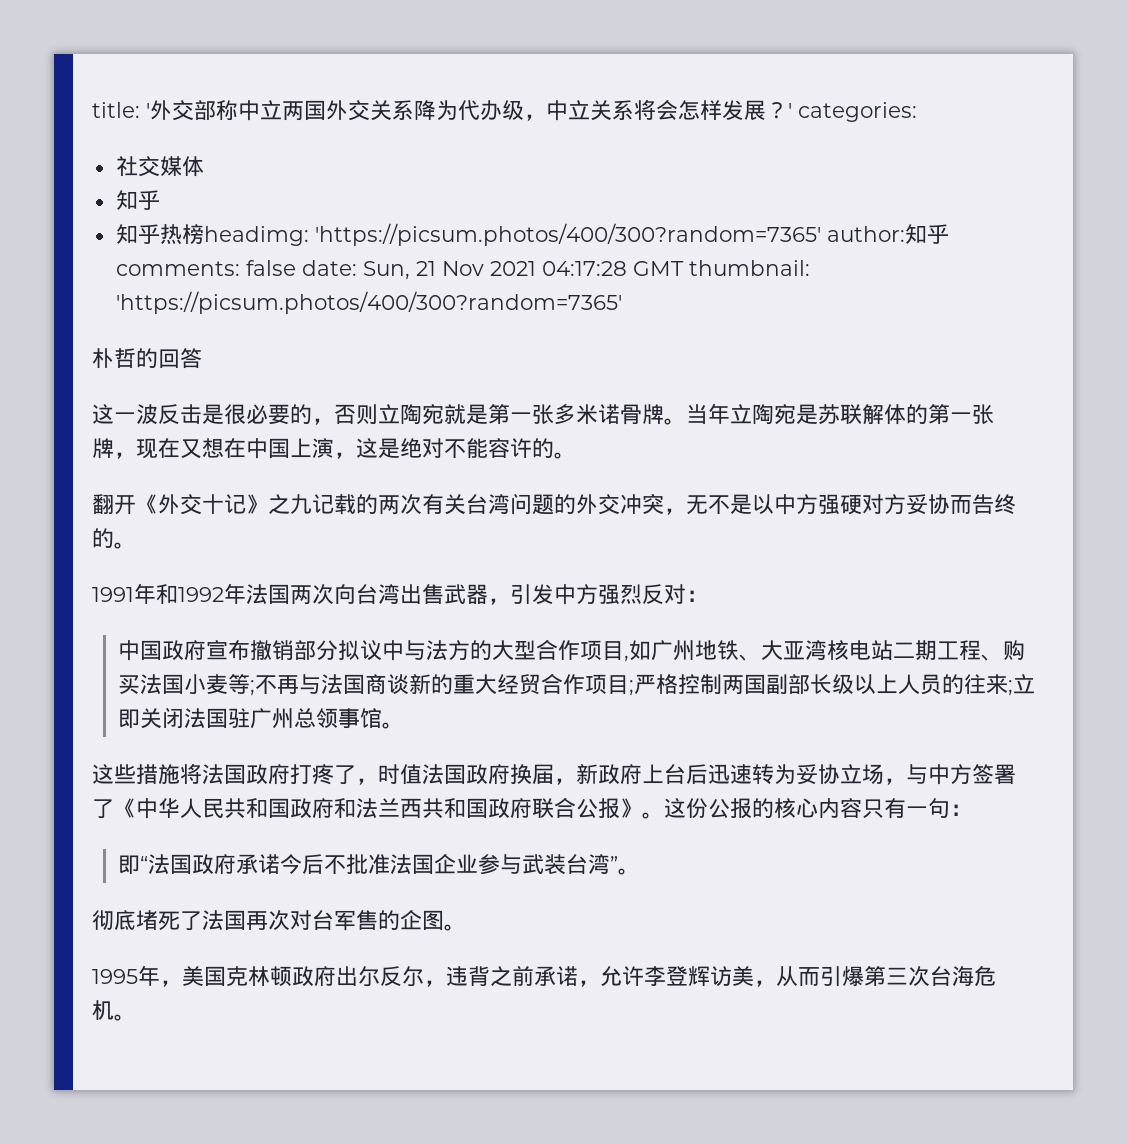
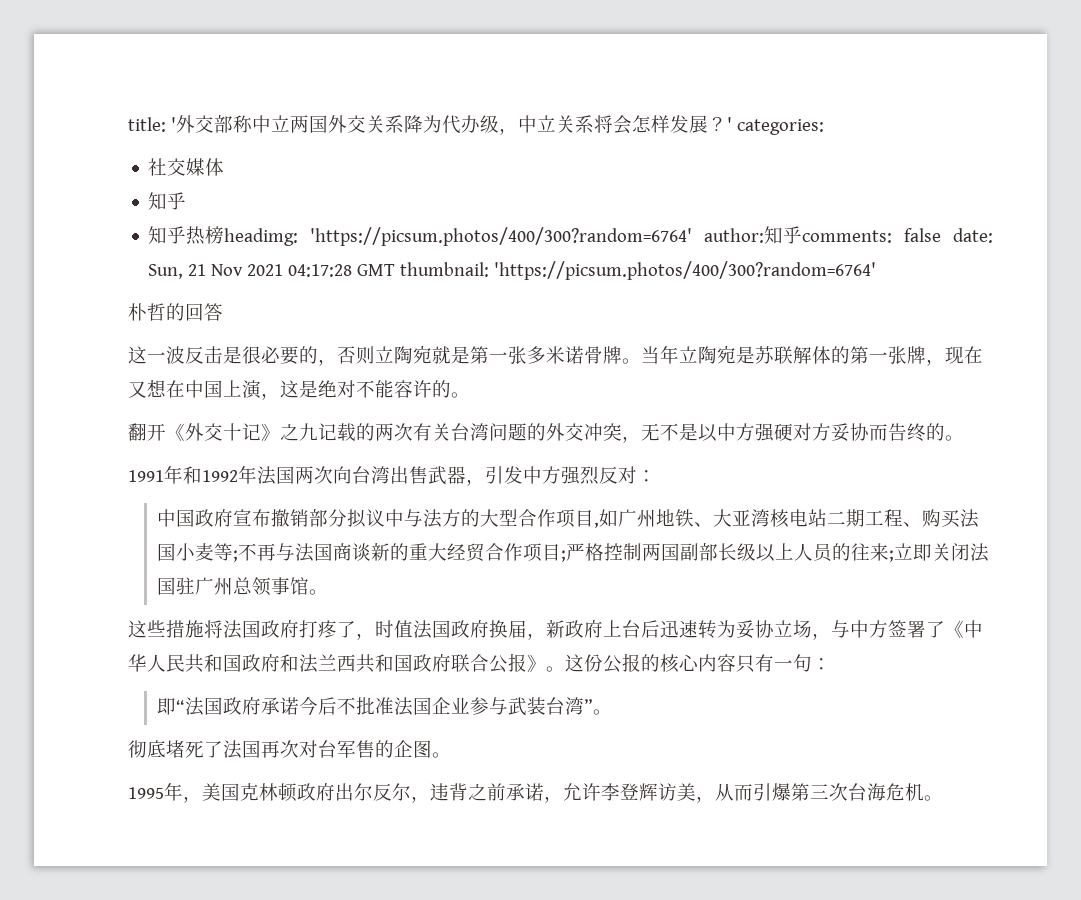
- 知乎热榜headimg: 'https://picsum.photos/400/300?random=7365' author:知乎comments: false date: Sun, 21 Nov 2021 04:17:28 GMT thumbnail: 'https://picsum.photos/400/300?random=7365'
+ 知乎热榜headimg: 'https://picsum.photos/400/300?random=6764' author:知乎comments: false date: Sun, 21 Nov 2021 04:17:28 GMT thumbnail: 'https://picsum.photos/400/300?random=6764'

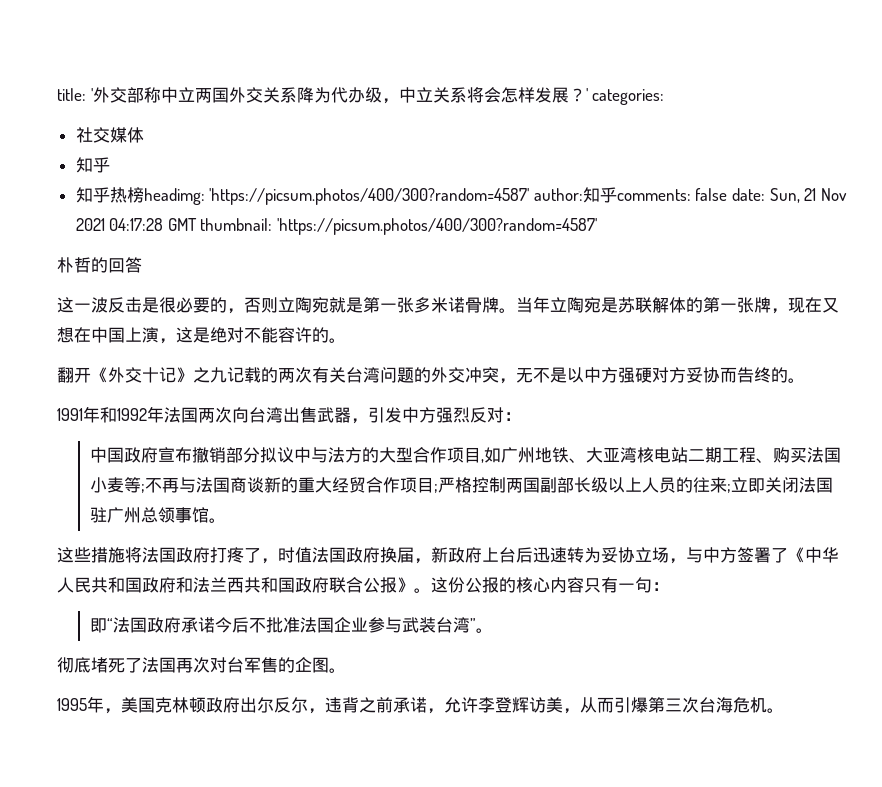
- 知乎热榜headimg: 'https://picsum.photos/400/300?random=6764' author:知乎comments: false date: Sun, 21 Nov 2021 04:17:28 GMT thumbnail: 'https://picsum.photos/400/300?random=6764'
+ 知乎热榜headimg: 'https://picsum.photos/400/300?random=4587' author:知乎comments: false date: Sun, 21 Nov 2021 04:17:28 GMT thumbnail: 'https://picsum.photos/400/300?random=4587'

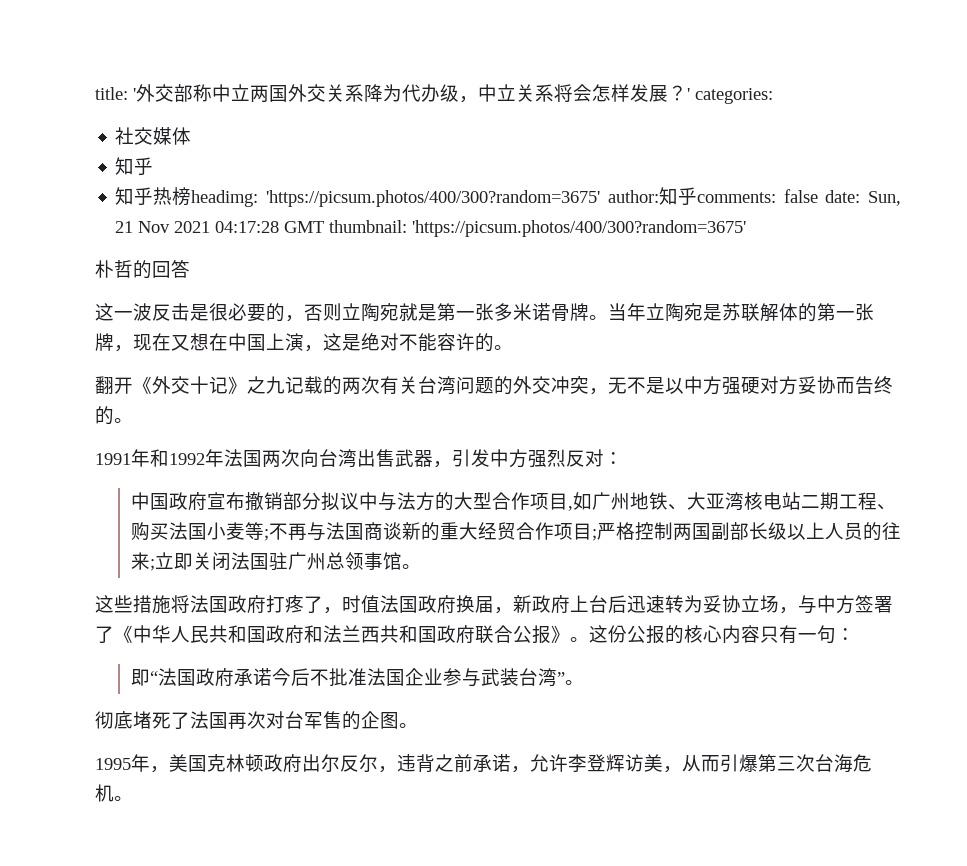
- 知乎热榜headimg: 'https://picsum.photos/400/300?random=4587' author:知乎comments: false date: Sun, 21 Nov 2021 04:17:28 GMT thumbnail: 'https://picsum.photos/400/300?random=4587'
+ 知乎热榜headimg: 'https://picsum.photos/400/300?random=3675' author:知乎comments: false date: Sun, 21 Nov 2021 04:17:28 GMT thumbnail: 'https://picsum.photos/400/300?random=3675'

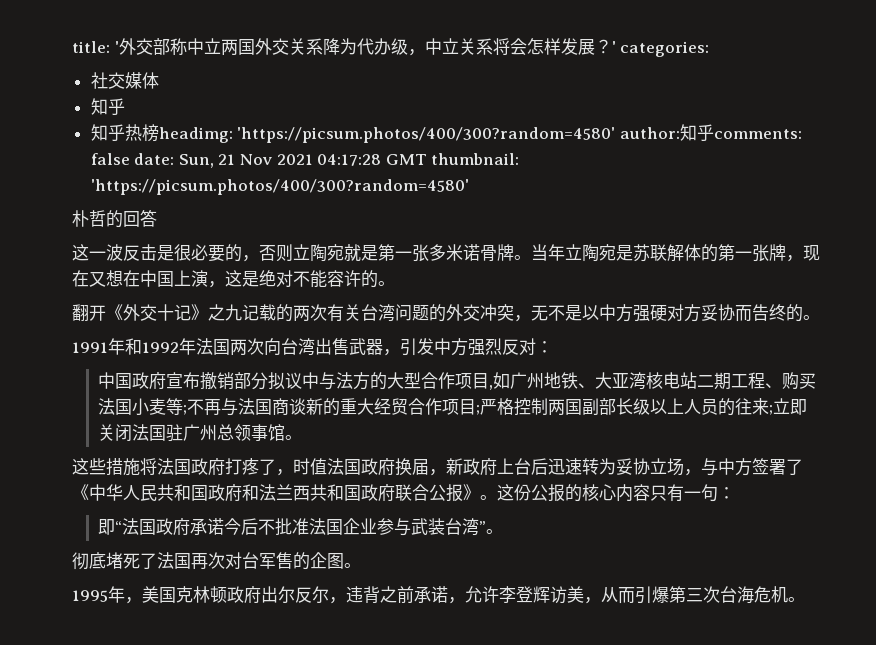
- 知乎热榜headimg: 'https://picsum.photos/400/300?random=3675' author:知乎comments: false date: Sun, 21 Nov 2021 04:17:28 GMT thumbnail: 'https://picsum.photos/400/300?random=3675'
+ 知乎热榜headimg: 'https://picsum.photos/400/300?random=4580' author:知乎comments: false date: Sun, 21 Nov 2021 04:17:28 GMT thumbnail: 'https://picsum.photos/400/300?random=4580'

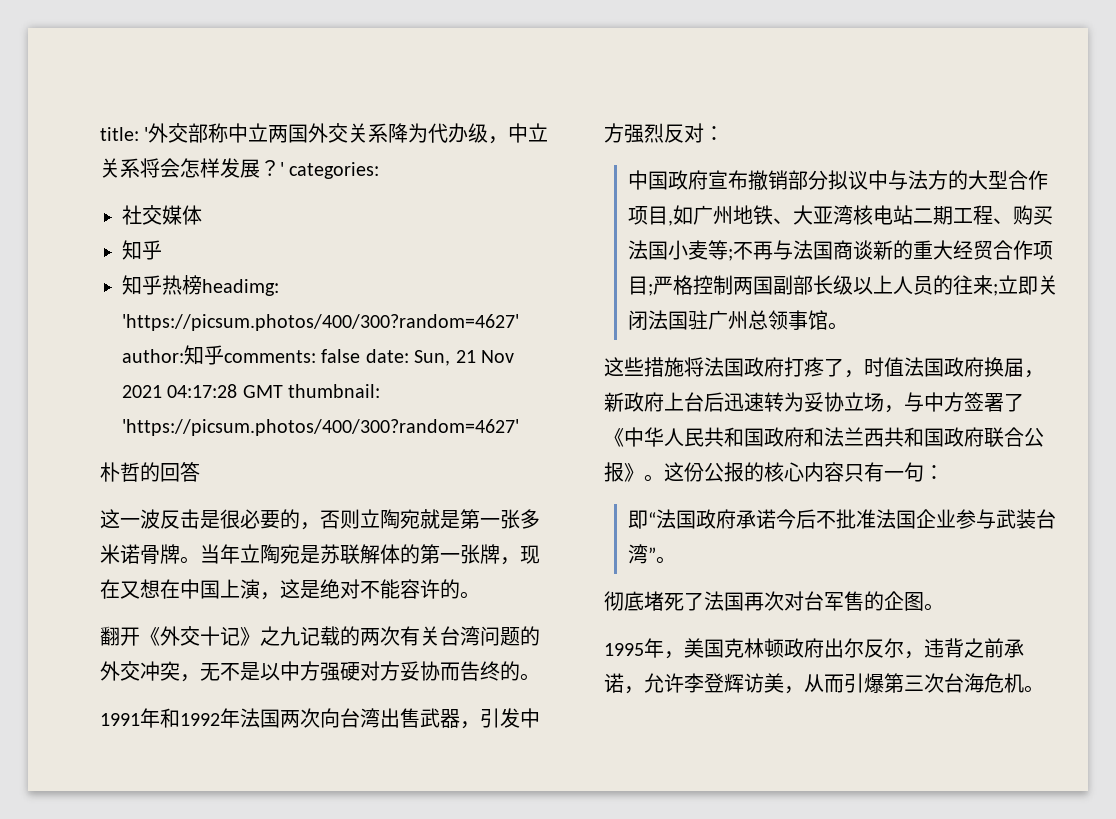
- 知乎热榜headimg: 'https://picsum.photos/400/300?random=4580' author:知乎comments: false date: Sun, 21 Nov 2021 04:17:28 GMT thumbnail: 'https://picsum.photos/400/300?random=4580'
+ 知乎热榜headimg: 'https://picsum.photos/400/300?random=4627' author:知乎comments: false date: Sun, 21 Nov 2021 04:17:28 GMT thumbnail: 'https://picsum.photos/400/300?random=4627'

